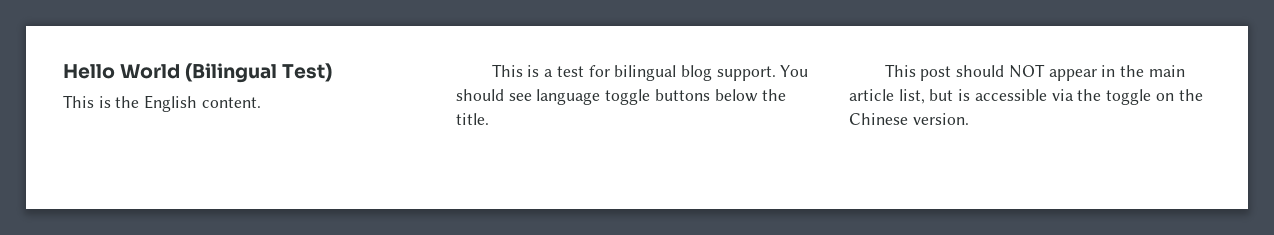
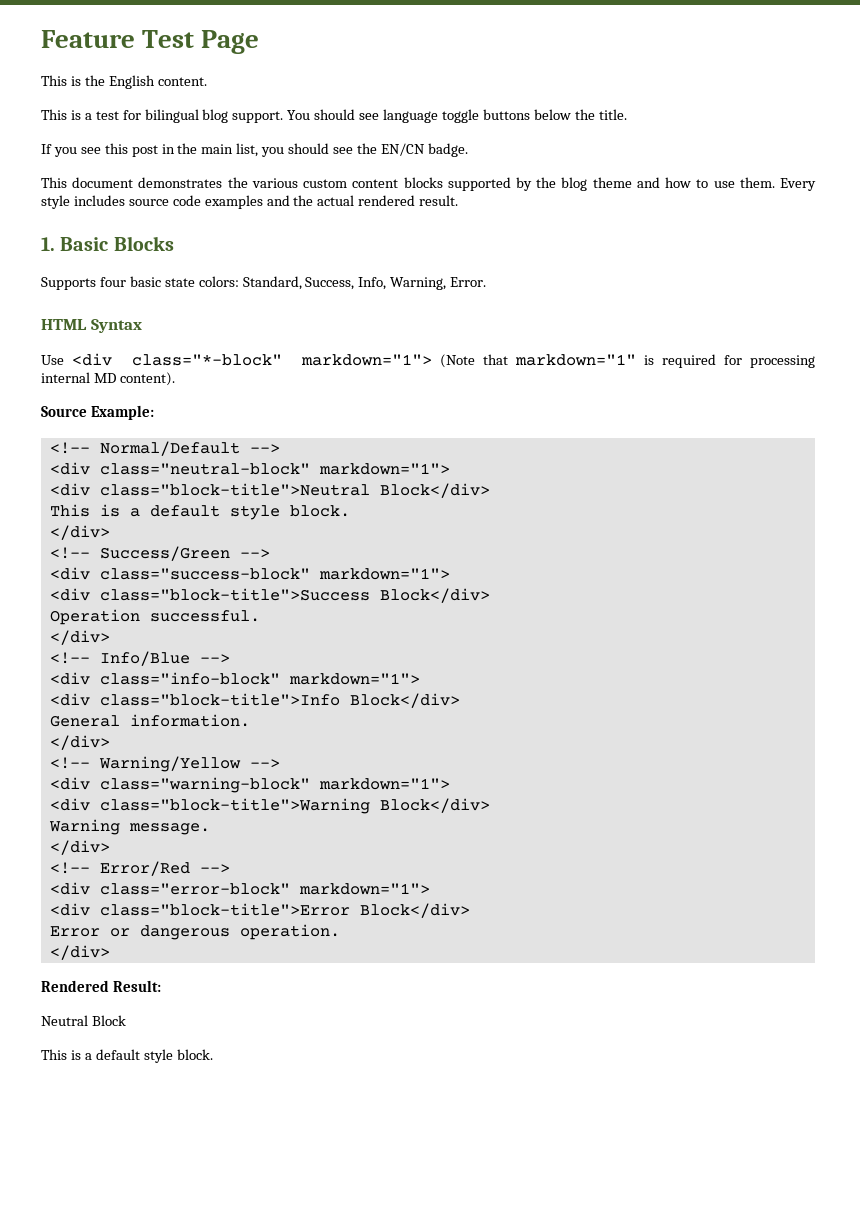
- Hello World (Bilingual Test)
+ Feature Test Page
- This post should NOT appear in the main article list, but is accessible via the toggle on the Chinese version.
+ If you see this post in the main list, you should see the EN/CN badge.
+ This document demonstrates the various custom content blocks supported by the blog theme and how to use them. Every style includes source code examples and the actual rendered result.
+ 1. Basic Blocks
+ Supports four basic state colors: Standard, Success, Info, Warning, Error.
+ HTML Syntax
+ Use <div class="*-block" markdown="1"> (Note that markdown="1" is required for processing internal MD content).
+ Source Example:
+ <!-- Normal/Default -->
+ <div class="neutral-block" markdown="1">
+ <div class="block-title">Neutral Block</div>
+ This is a default style block.
+ </div>
+ <!-- Success/Green -->
+ <div class="success-block" markdown="1">
+ <div class="block-title">Success Block</div>
+ Operation successful.
+ </div>
+ <!-- Info/Blue -->
+ <div class="info-block" markdown="1">
+ <div class="block-title">Info Block</div>
+ General information.
+ </div>
+ <!-- Warning/Yellow -->
+ <div class="warning-block" markdown="1">
+ <div class="block-title">Warning Block</div>
+ Warning message.
+ </div>
+ <!-- Error/Red -->
+ <div class="error-block" markdown="1">
+ <div class="block-title">Error Block</div>
+ Error or dangerous operation.
+ </div>
+ Rendered Result:
+ Neutral Block
+ This is a default style block.

